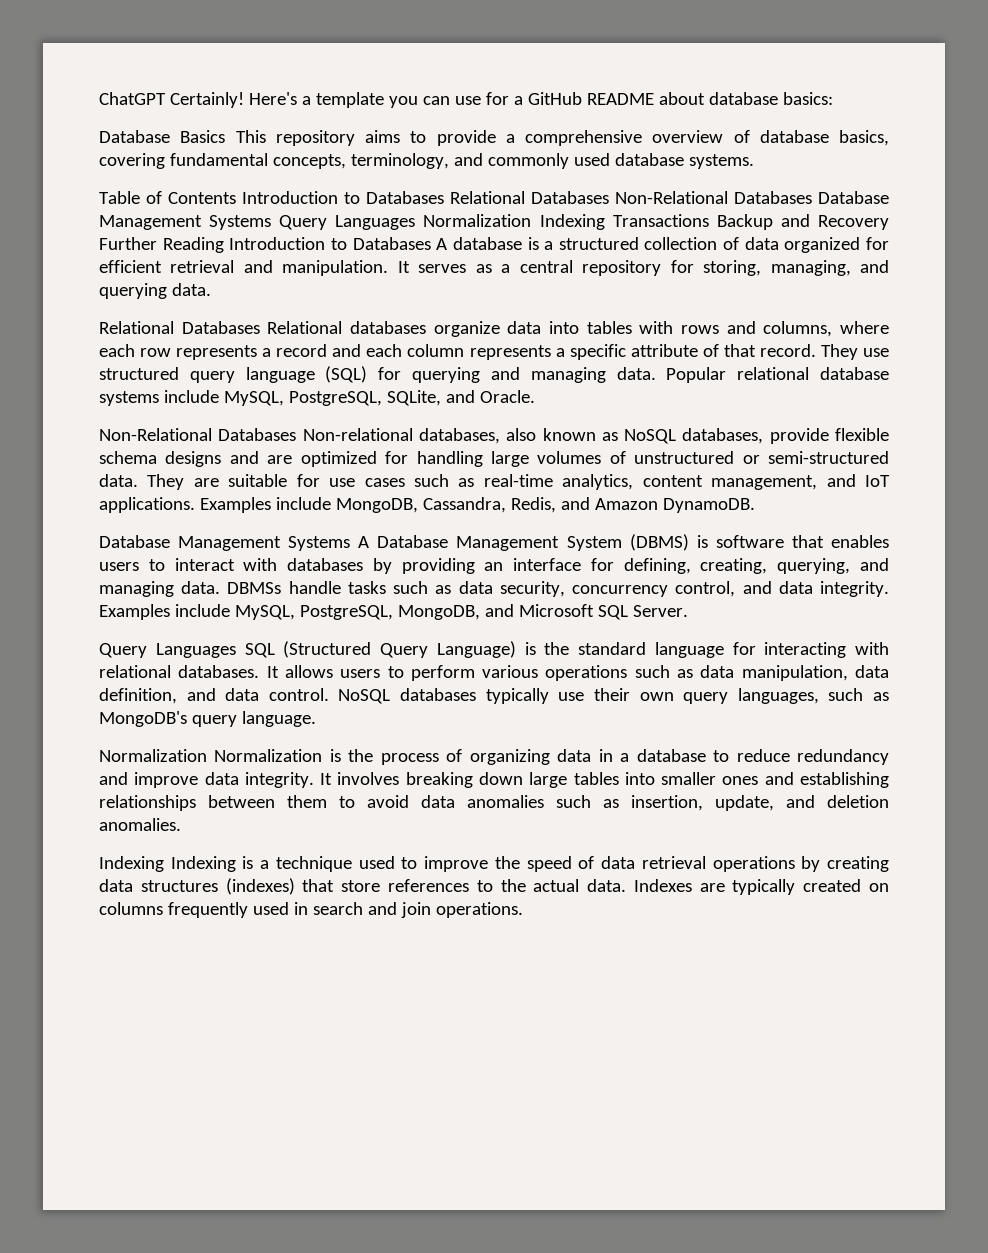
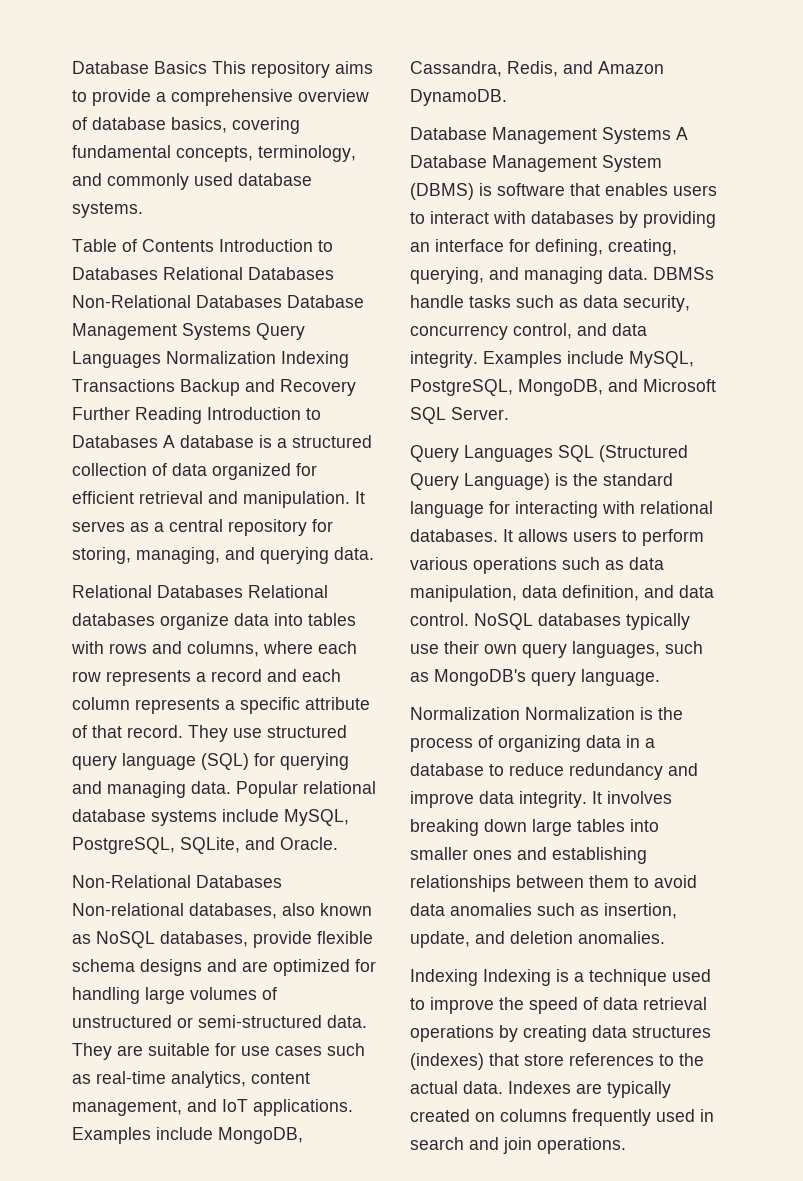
- ChatGPT Certainly! Here's a template you can use for a GitHub README about database basics:

